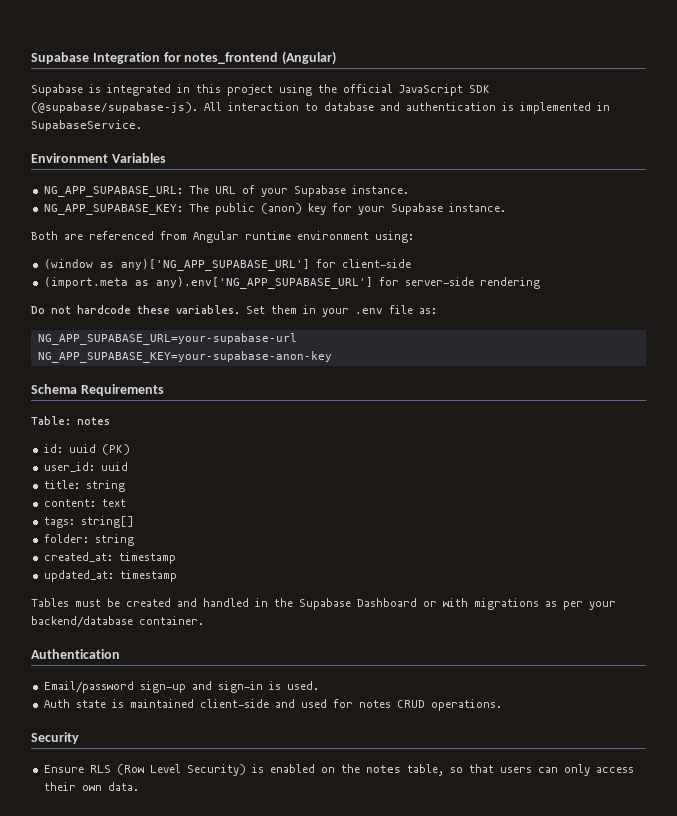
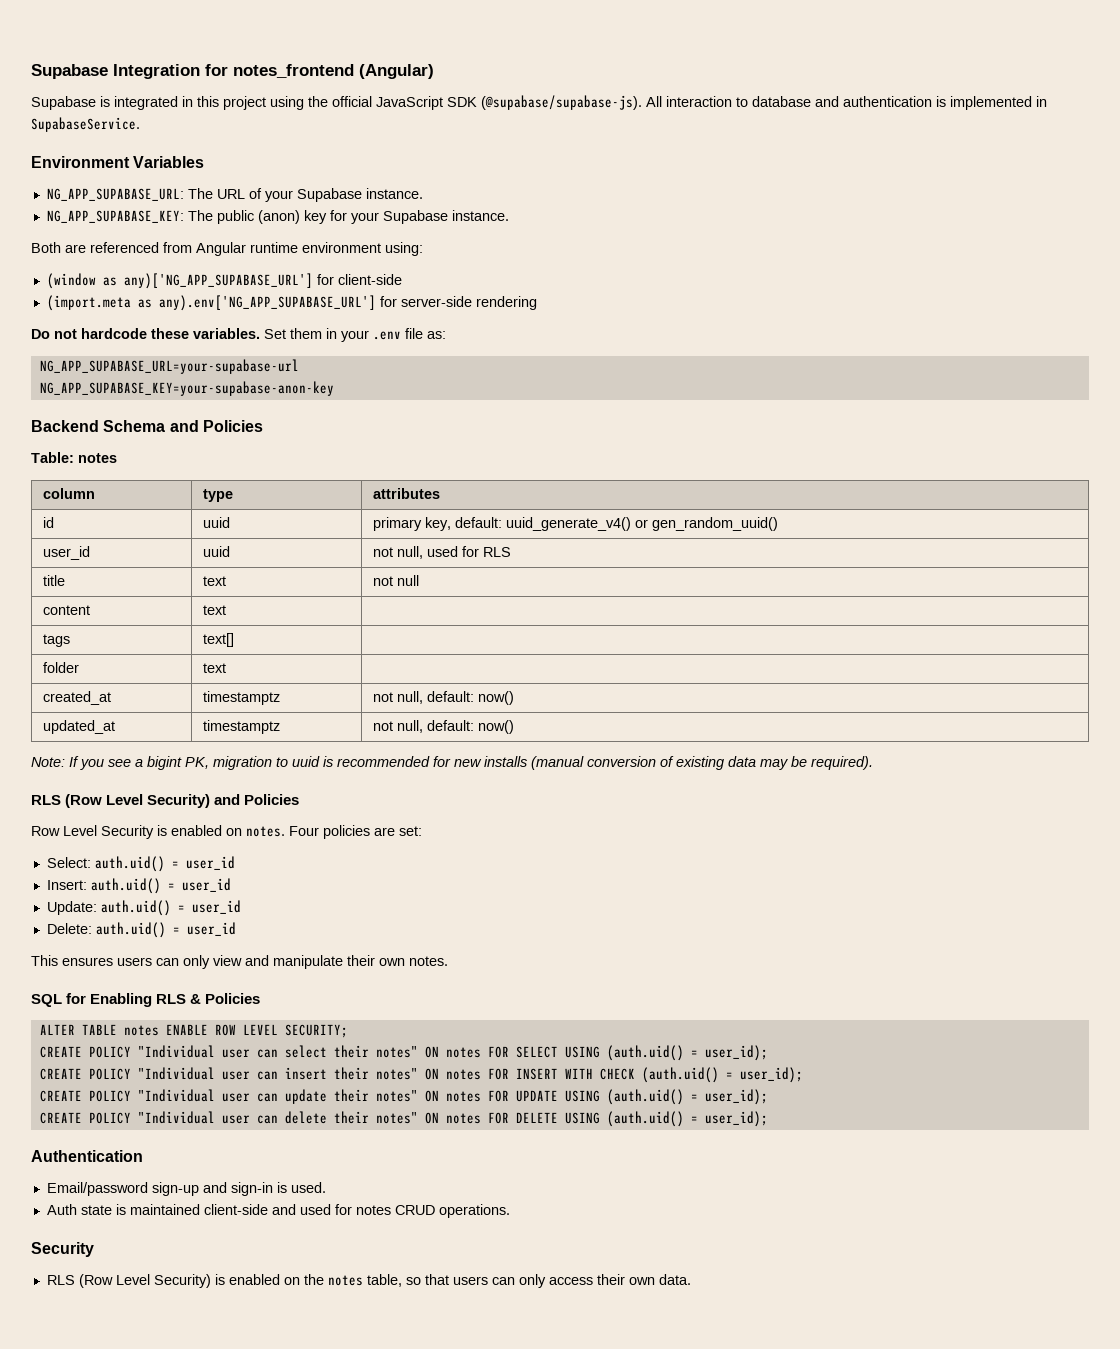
- Schema Requirements
+ Backend Schema and Policies
  Table: notes
- id: uuid (PK)
- user_id: uuid
- title: string
- content: text
- tags: string[]
- folder: string
- created_at: timestamp
- updated_at: timestamp
- Tables must be created and handled in the Supabase Dashboard or with migrations as per your backend/database container.
+ column | type | attributes
+ id | uuid | primary key, default: uuid_generate_v4() or gen_random_uuid()
+ user_id | uuid | not null, used for RLS
+ title | text | not null
+ content | text |
+ tags | text[] |
+ folder | text |
+ created_at | timestamptz | not null, default: now()
+ updated_at | timestamptz | not null, default: now()
+ Note: If you see a bigint PK, migration to uuid is recommended for new installs (manual conversion of existing data may be required).
+ RLS (Row Level Security) and Policies
+ Row Level Security is enabled on notes. Four policies are set:
+ Select: auth.uid() = user_id
+ Insert: auth.uid() = user_id
+ Update: auth.uid() = user_id
+ Delete: auth.uid() = user_id
+ This ensures users can only view and manipulate their own notes.
+ SQL for Enabling RLS & Policies
+ ALTER TABLE notes ENABLE ROW LEVEL SECURITY;
+ CREATE POLICY "Individual user can select their notes" ON notes FOR SELECT USING (auth.uid() = user_id);
+ CREATE POLICY "Individual user can insert their notes" ON notes FOR INSERT WITH CHECK (auth.uid() = user_id);
+ CREATE POLICY "Individual user can update their notes" ON notes FOR UPDATE USING (auth.uid() = user_id);
+ CREATE POLICY "Individual user can delete their notes" ON notes FOR DELETE USING (auth.uid() = user_id);
- Ensure RLS (Row Level Security) is enabled on the notes table, so that users can only access their own data.
+ RLS (Row Level Security) is enabled on the notes table, so that users can only access their own data.

